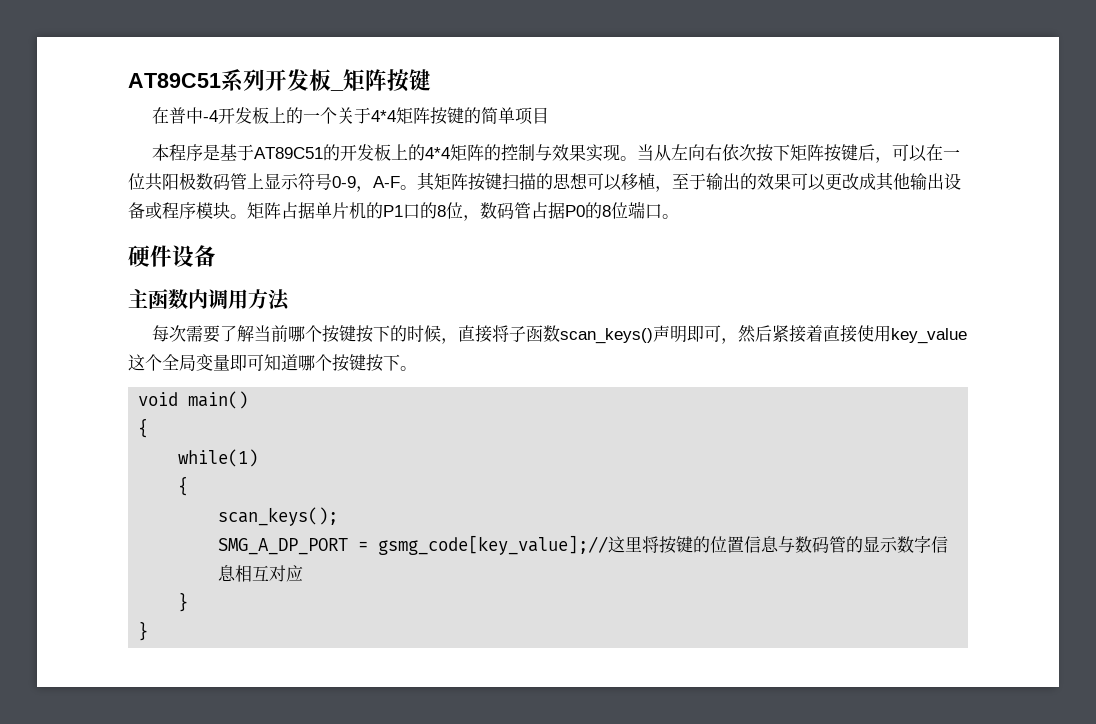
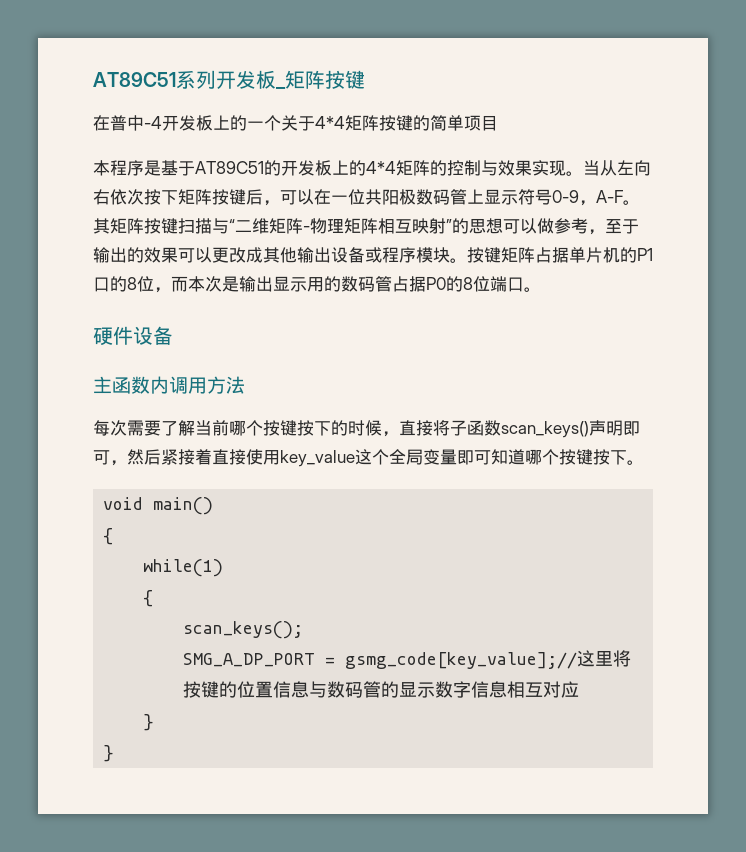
- 其矩阵按键扫描的思想可以移植，至于输出的效果可以更改成其他输出设备或程序模块。
+ 其矩阵按键扫描与“二维矩阵-物理矩阵相互映射”的思想可以做参考，至于输出的效果可以更改成其他输出设备或程序模块。
- 矩阵占据单片机的P1口的8位，数码管占据P0的8位端口。
+ 按键矩阵占据单片机的P1口的8位，而本次是输出显示用的数码管占据P0的8位端口。

